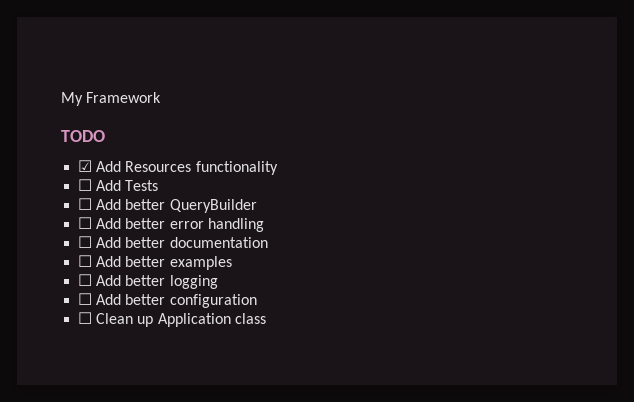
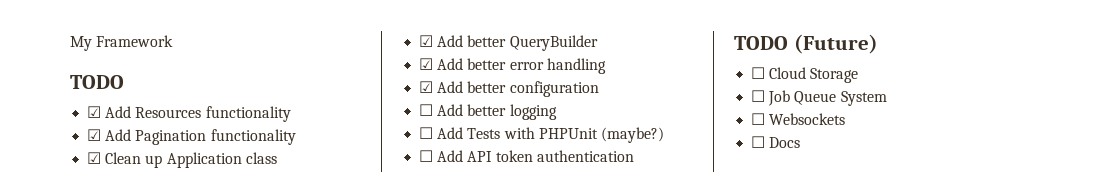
- ☐ Add Tests
- ☐ Add better QueryBuilder
+ ☑ Add Pagination functionality
+ ☑ Clean up Application class
+ ☑ Add better QueryBuilder
- ☐ Add better error handling
+ ☑ Add better error handling
- ☐ Add better documentation
- ☐ Add better examples
+ ☑ Add better configuration
- ☐ Add better configuration
- ☐ Clean up Application class
+ ☐ Add Tests with PHPUnit (maybe?)
+ ☐ Add API token authentication
+ TODO (Future)
+ ☐ Cloud Storage
+ ☐ Job Queue System
+ ☐ Websockets
+ ☐ Docs

